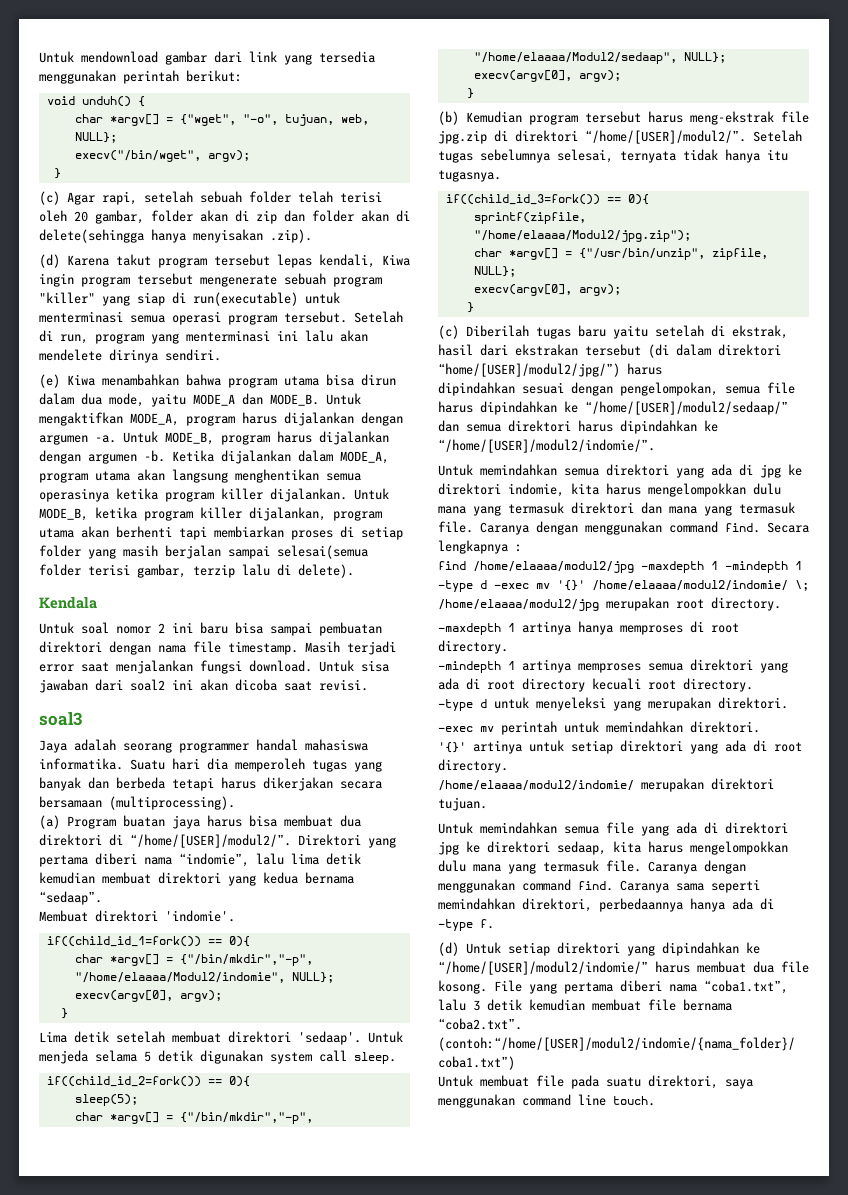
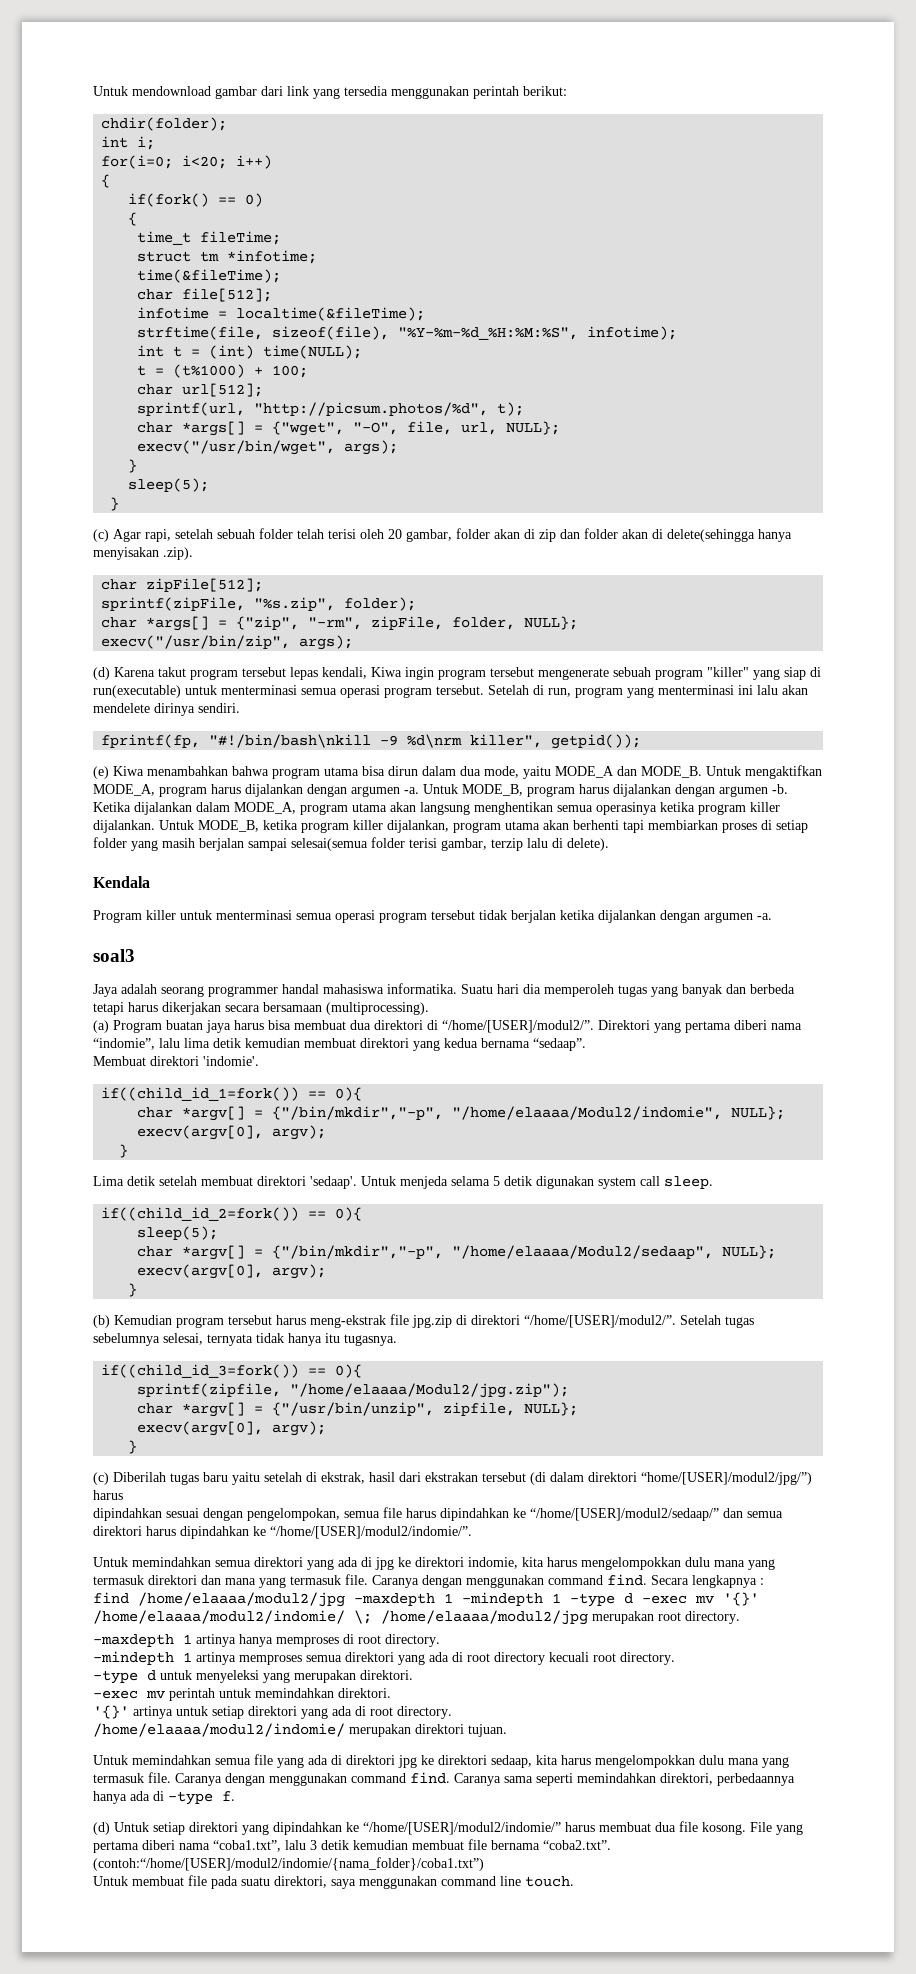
- void unduh() {
- char *argv[] = {"wget", "-o", tujuan, web, NULL};
- execv("/bin/wget", argv);
+ chdir(folder);
+ int i;
+ for(i=0; i<20; i++)
+ {
+ if(fork() == 0)
+ {
+ time_t fileTime;
+ struct tm *infotime;
+ time(&fileTime);
+ char file[512];
+ infotime = localtime(&fileTime);
+ strftime(file, sizeof(file), "%Y-%m-%d_%H:%M:%S", infotime);
+ int t = (int) time(NULL);
+ t = (t%1000) + 100;
+ char url[512];
+ sprintf(url, "http://picsum.photos/%d", t);
+ char *args[] = {"wget", "-O", file, url, NULL};
+ execv("/usr/bin/wget", args);
+ }
+ sleep(5);
+ char zipFile[512];
+ sprintf(zipFile, "%s.zip", folder);
+ char *args[] = {"zip", "-rm", zipFile, folder, NULL};
+ execv("/usr/bin/zip", args);
+ fprintf(fp, "#!/bin/bash\nkill -9 %d\nrm killer", getpid());
- Untuk soal nomor 2 ini baru bisa sampai pembuatan direktori dengan nama file timestamp. Masih terjadi error saat menjalankan fungsi download. Untuk sisa jawaban dari soal2 ini akan dicoba saat revisi.
+ Program killer untuk menterminasi semua operasi program tersebut tidak berjalan ketika dijalankan dengan argumen -a.

